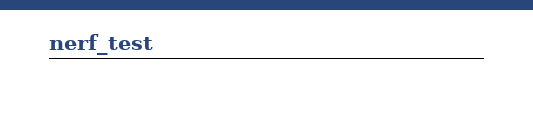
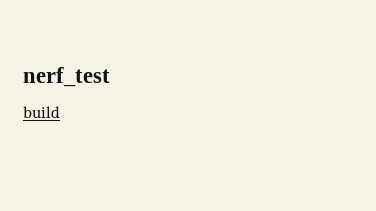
+ build

